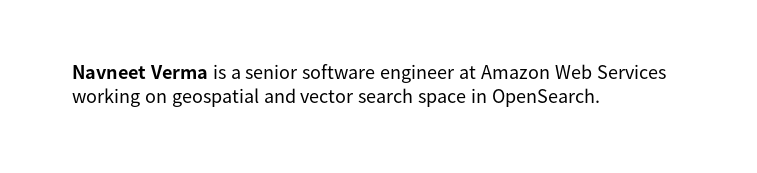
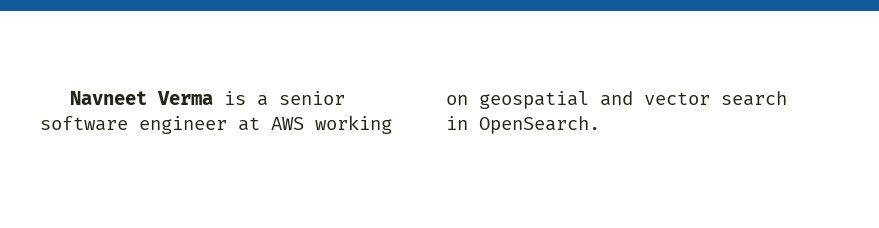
- Navneet Verma is a senior software engineer at Amazon Web Services working on geospatial and vector search space in OpenSearch.
+ Navneet Verma is a senior software engineer at AWS working on geospatial and vector search in OpenSearch.

